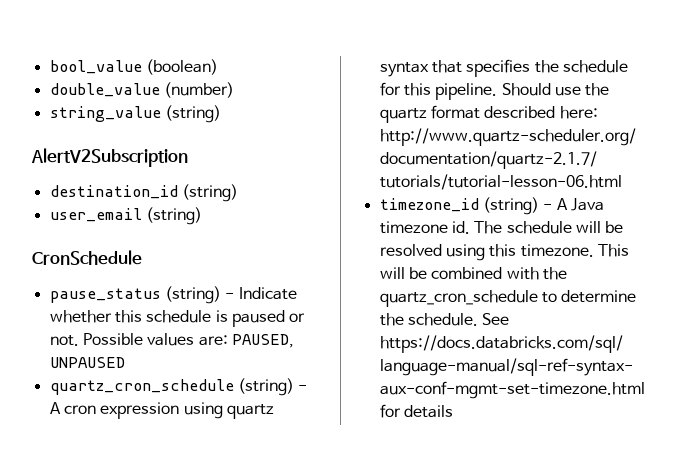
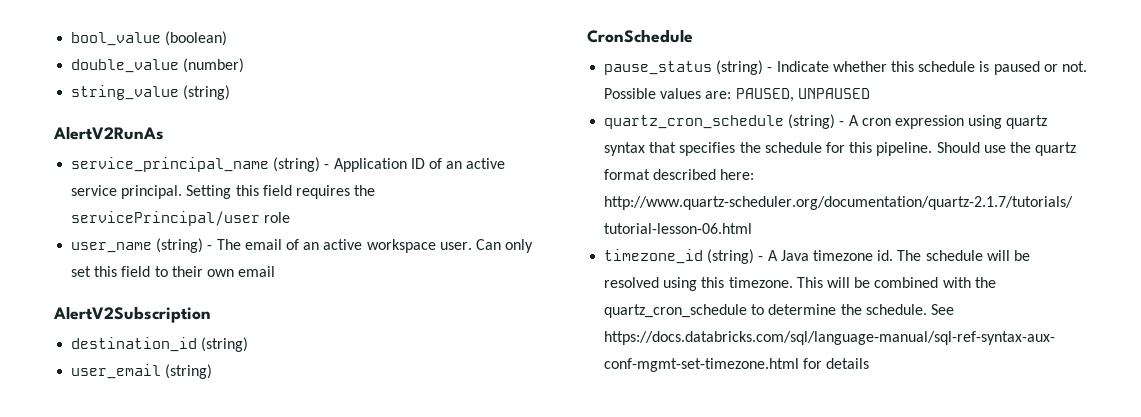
+ AlertV2RunAs
+ service_principal_name (string) - Application ID of an active service principal. Setting this field requires the servicePrincipal/user role
+ user_name (string) - The email of an active workspace user. Can only set this field to their own email

